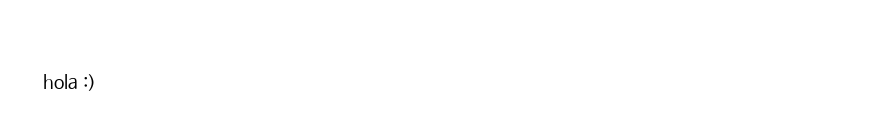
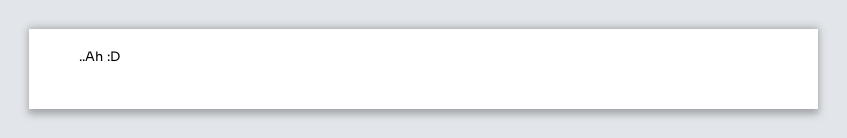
- hola :)
+ ..Ah :D

